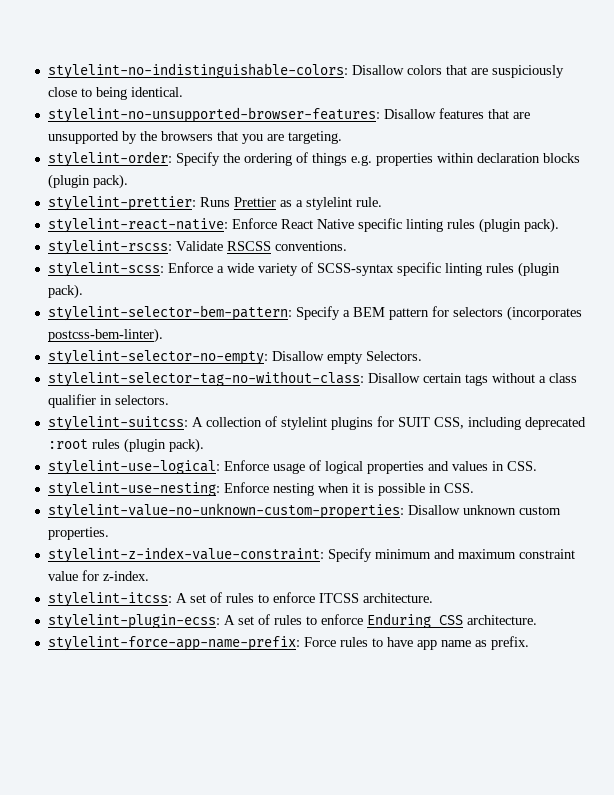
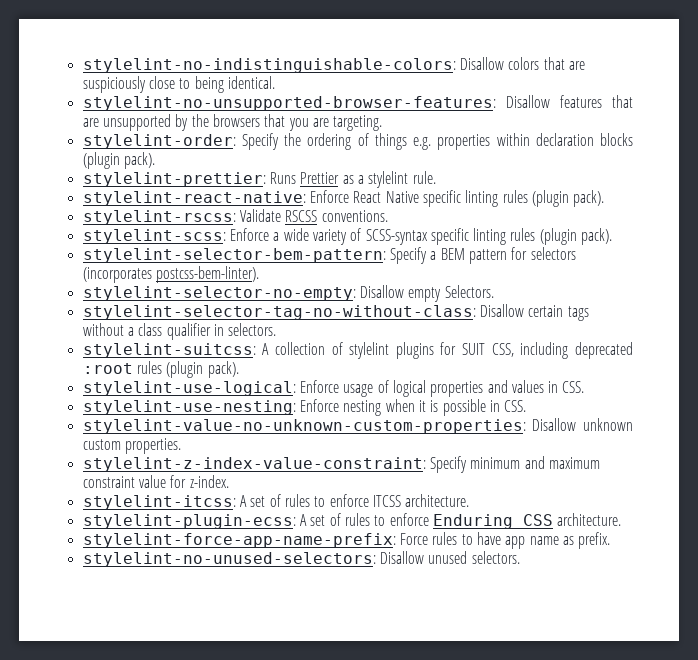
+ stylelint-no-unused-selectors: Disallow unused selectors.

